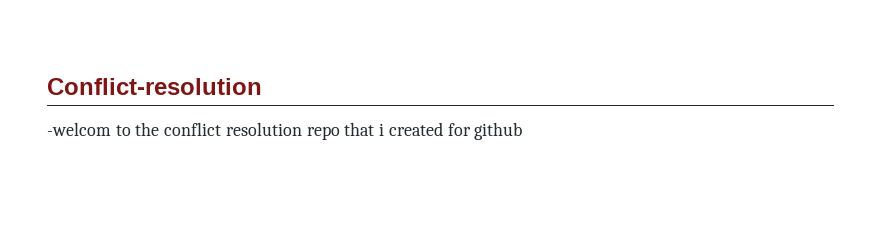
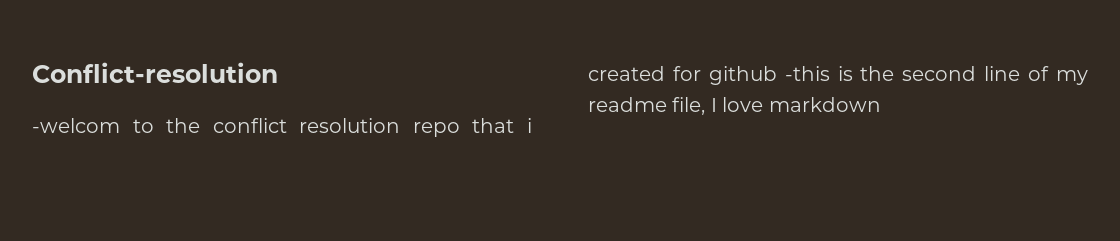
- -welcom to the conflict resolution repo that i created for github
+ -welcom to the conflict resolution repo that i created for github -this is the second line of my readme file, I love markdown

